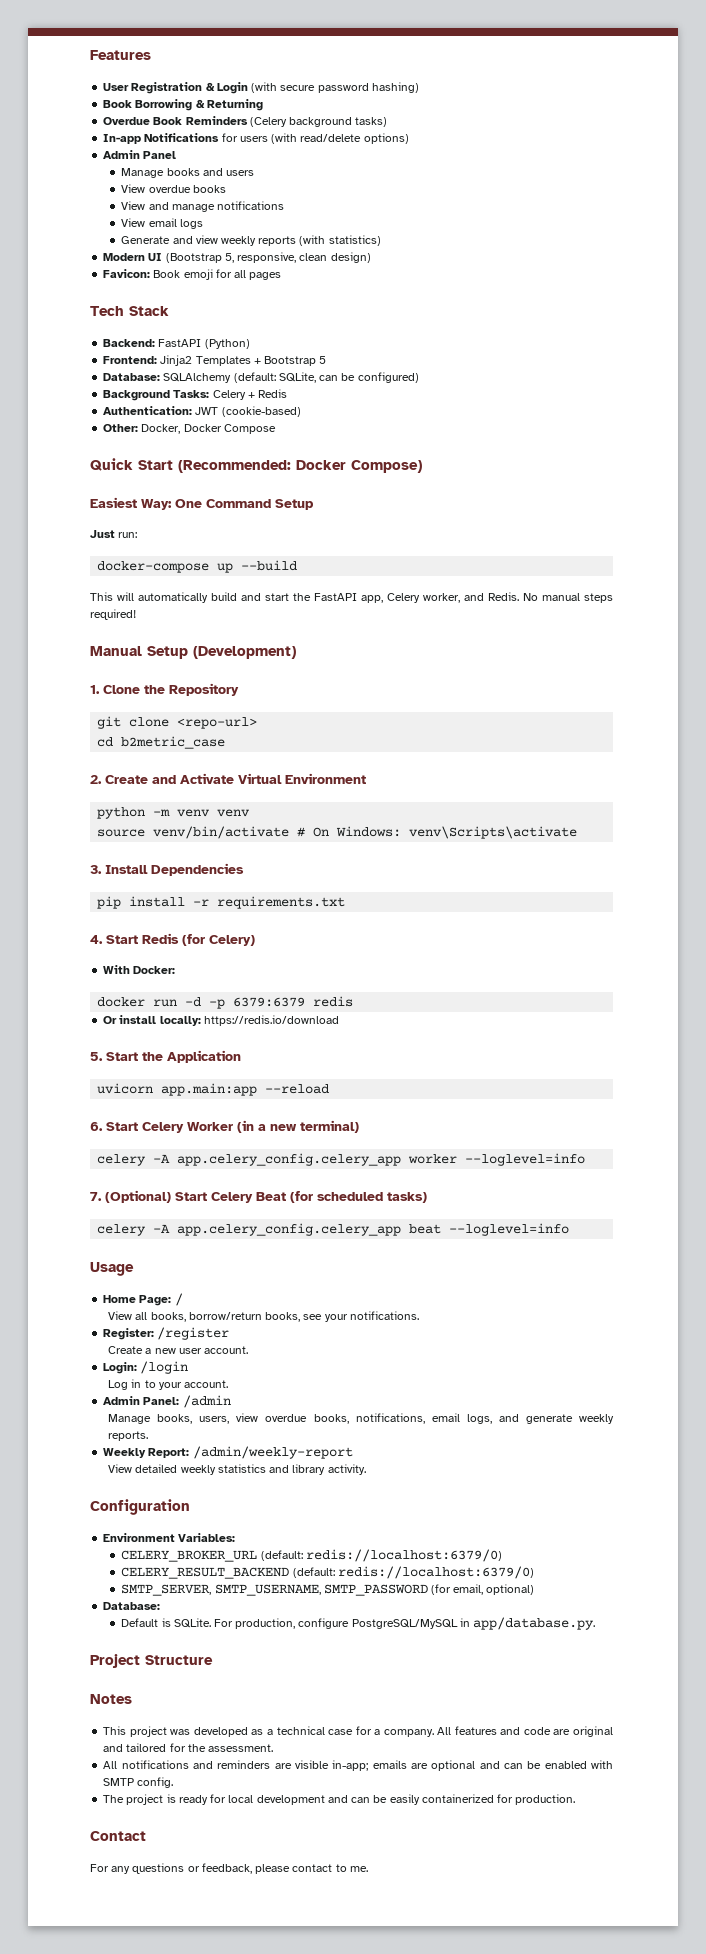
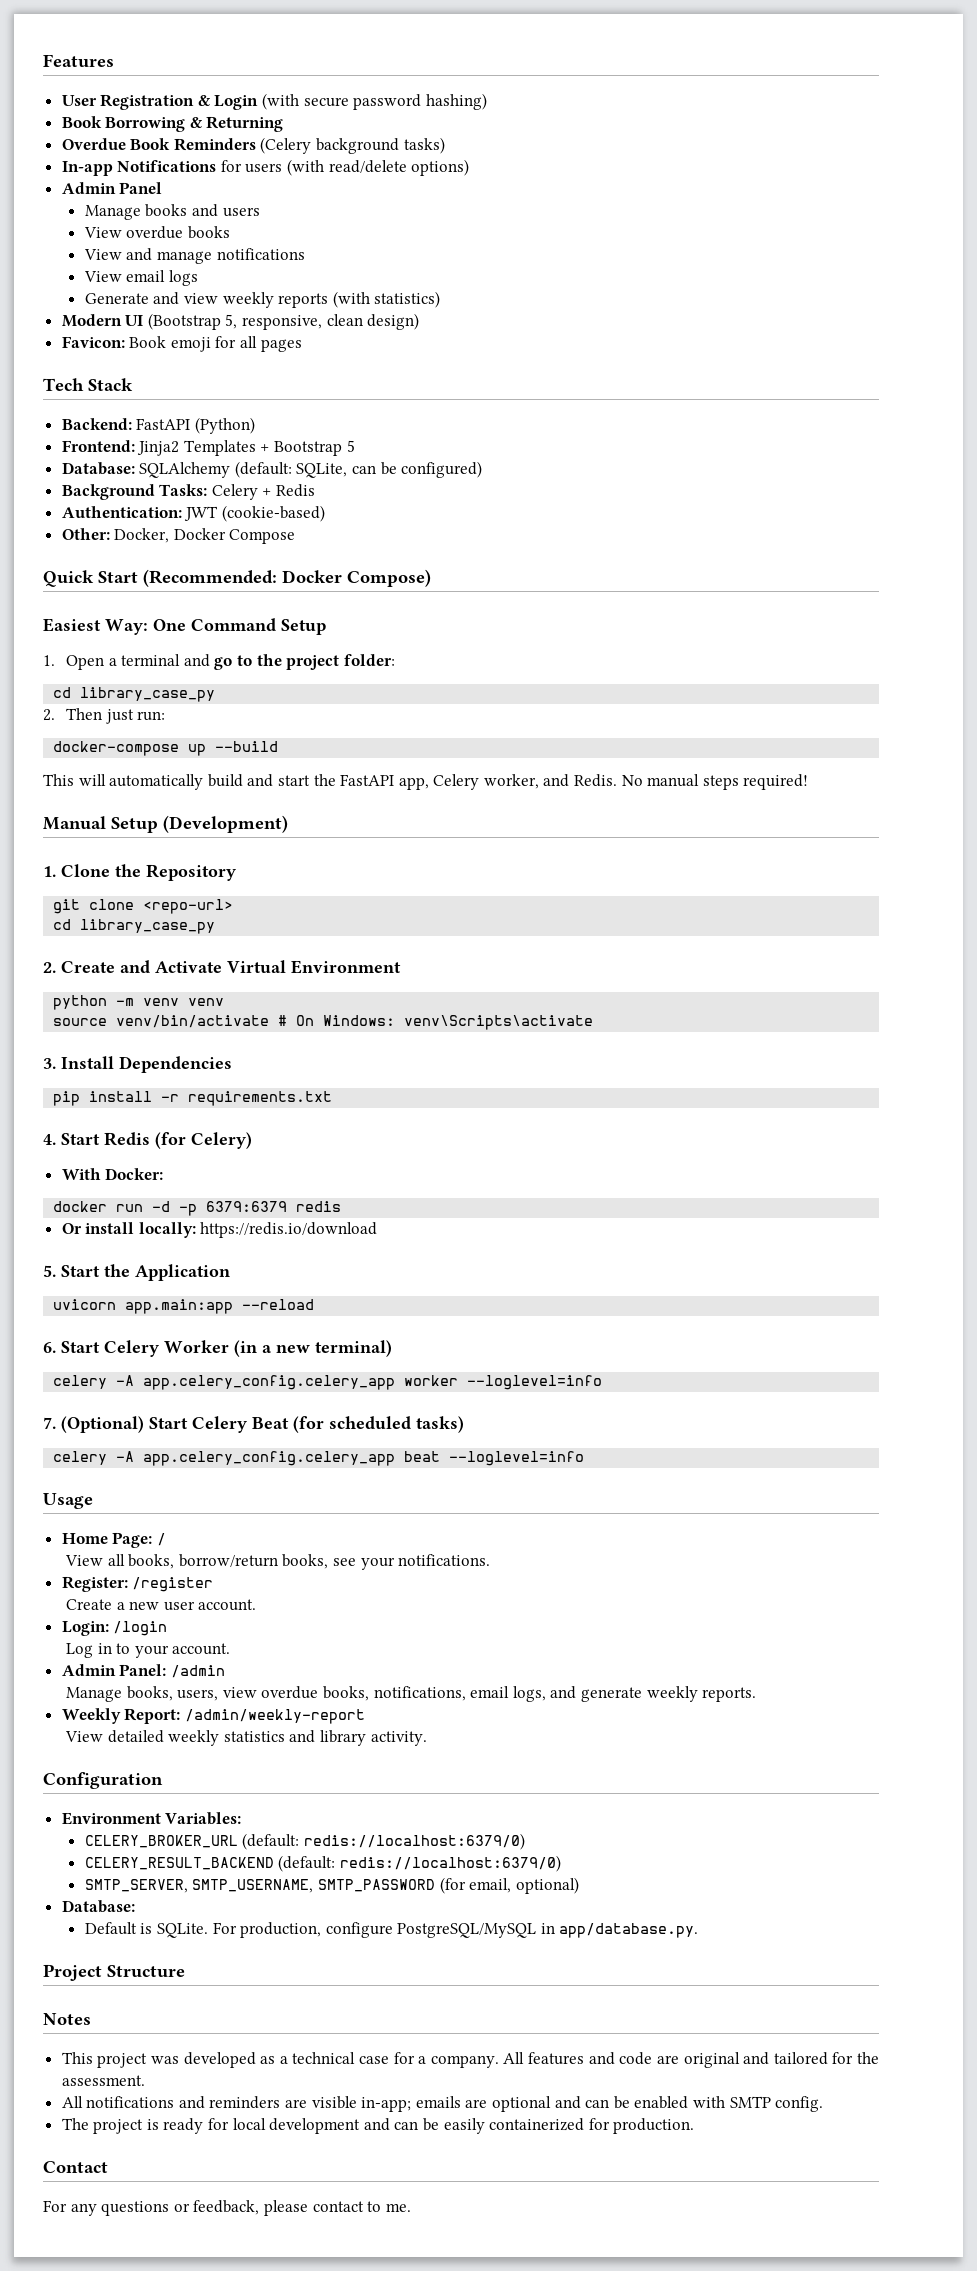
- Just run:
+ 1. Open a terminal and go to the project folder:
+ cd library_case_py
+ 2. Then just run:
  git clone <repo-url>
- cd b2metric_case
+ cd library_case_py

